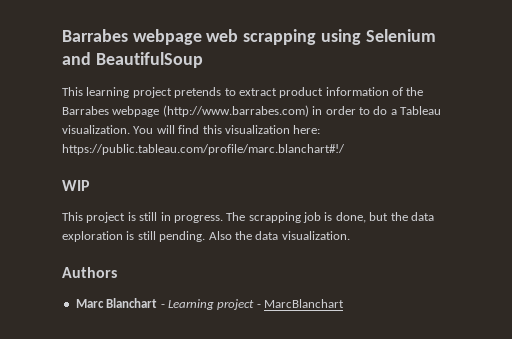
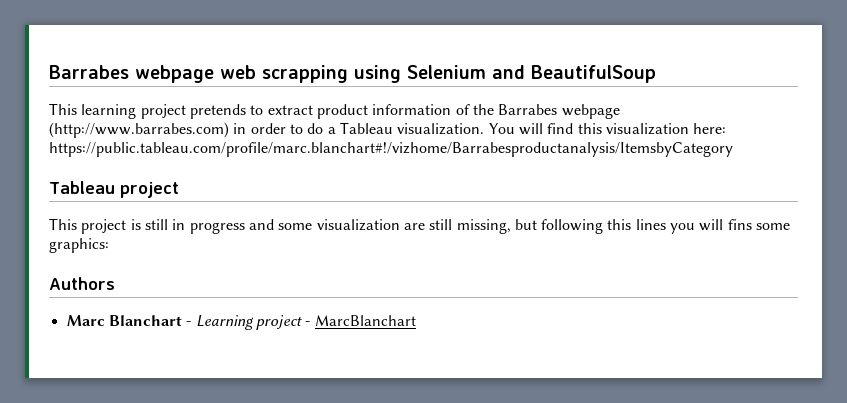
- You will find this visualization here: https://public.tableau.com/profile/marc.blanchart#!/
- WIP
+ You will find this visualization here: https://public.tableau.com/profile/marc.blanchart#!/vizhome/Barrabesproductanalysis/ItemsbyCategory
+ Tableau project
- This project is still in progress. The scrapping job is done, but the data exploration is still pending. Also the data visualization.
+ This project is still in progress and some visualization are still missing, but following this lines you will fins some graphics:

